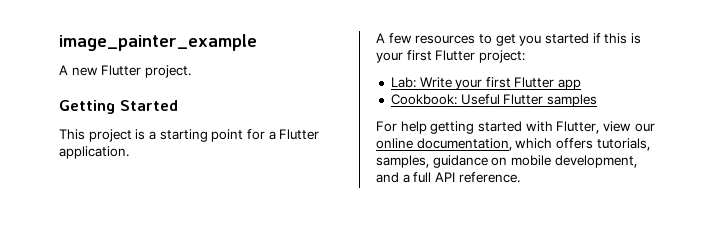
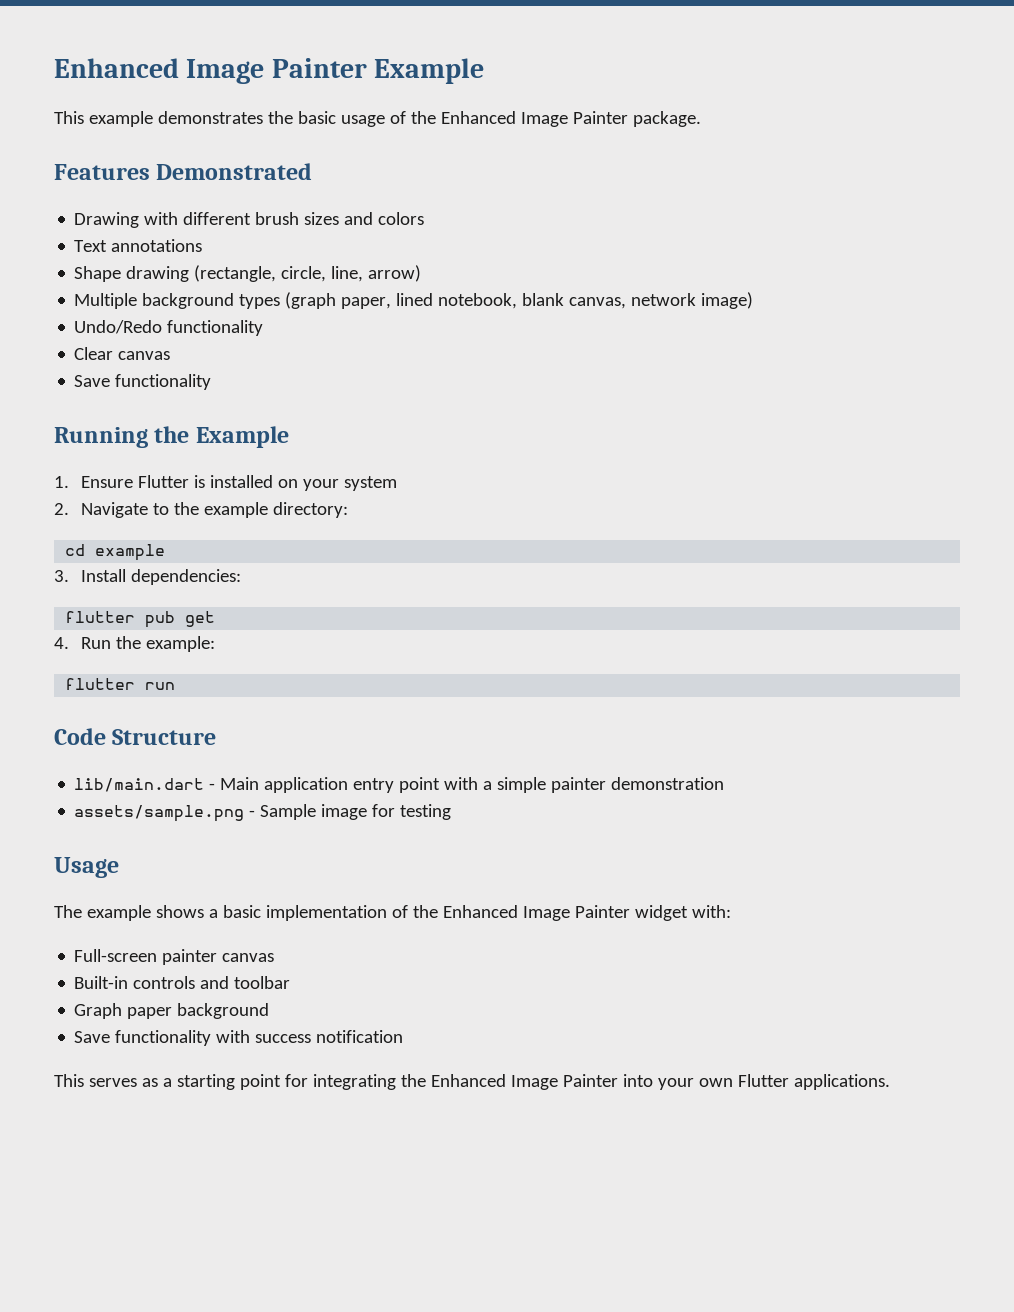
- image_painter_example
- A new Flutter project.
- Getting Started
- This project is a starting point for a Flutter application.
- A few resources to get you started if this is your first Flutter project:
- Lab: Write your first Flutter app
- Cookbook: Useful Flutter samples
- For help getting started with Flutter, view our online documentation, which offers tutorials, samples, guidance on mobile development, and a full API reference.
+ Enhanced Image Painter Example
+ This example demonstrates the basic usage of the Enhanced Image Painter package.
+ Features Demonstrated
+ Drawing with different brush sizes and colors
+ Text annotations
+ Shape drawing (rectangle, circle, line, arrow)
+ Multiple background types (graph paper, lined notebook, blank canvas, network image)
+ Undo/Redo functionality
+ Clear canvas
+ Save functionality
+ Running the Example
+ 1. Ensure Flutter is installed on your system
+ 2. Navigate to the example directory:
+ cd example
+ 3. Install dependencies:
+ flutter pub get
+ 4. Run the example:
+ flutter run
+ Code Structure
+ lib/main.dart - Main application entry point with a simple painter demonstration
+ assets/sample.png - Sample image for testing
+ Usage
+ The example shows a basic implementation of the Enhanced Image Painter widget with:
+ Full-screen painter canvas
+ Built-in controls and toolbar
+ Graph paper background
+ Save functionality with success notification
+ This serves as a starting point for integrating the Enhanced Image Painter into your own Flutter applications.

